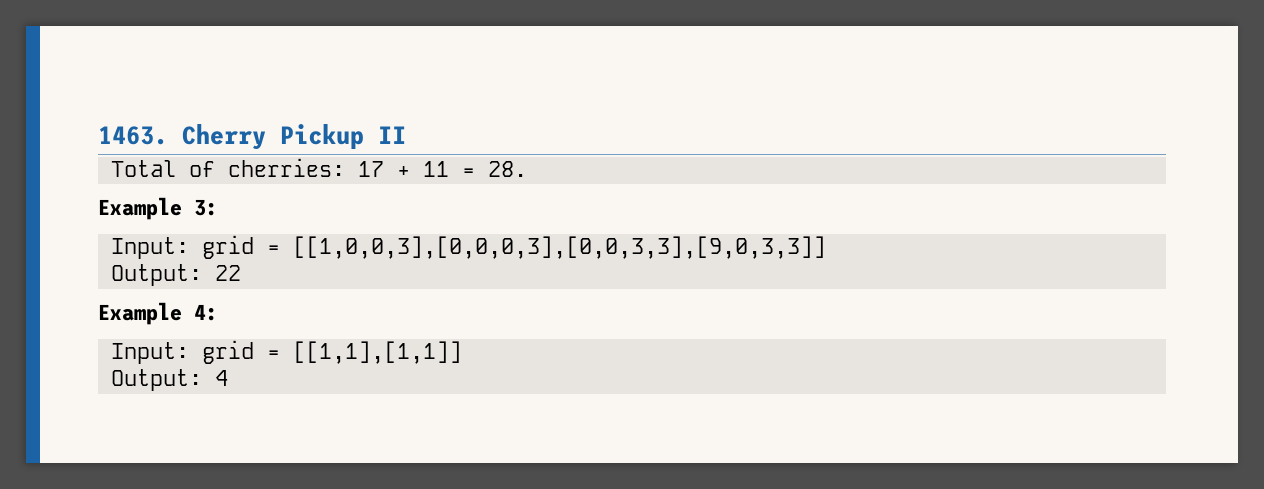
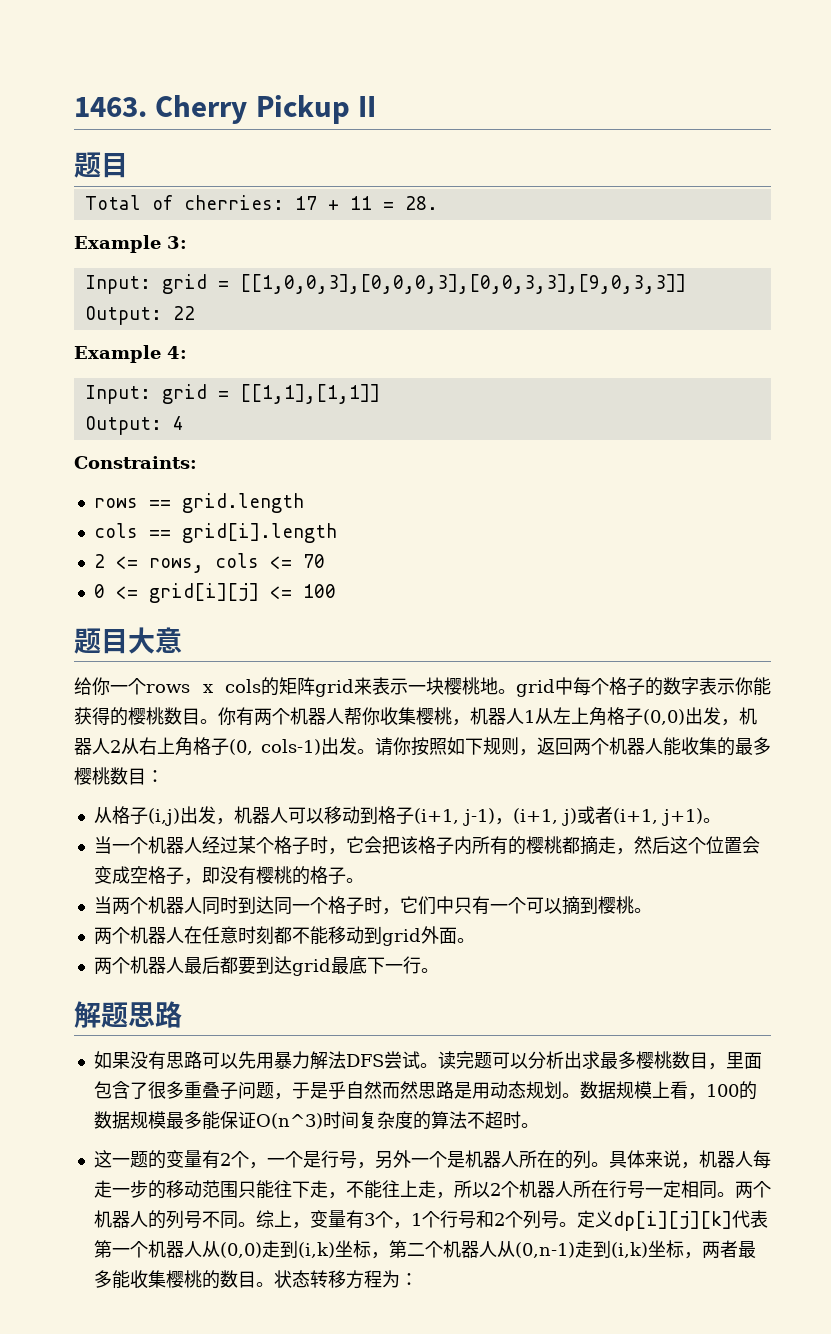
  Cherry Pickup II
+ 题目
+ Constraints:
+ rows == grid.length
+ cols == grid[i].length
+ 2 <= rows, cols <= 70
+ 0 <= grid[i][j] <= 100
+ 题目大意
+ 给你一个rows x cols的矩阵grid来表示一块樱桃地。grid中每个格子的数字表示你能获得的樱桃数目。你有两个机器人帮你收集樱桃，机器人1从左上角格子(0,0)出发，机器人2从右上角格子(0, cols-1)出发。请你按照如下规则，返回两个机器人能收集的最多樱桃数目：
+ 从格子(i,j)出发，机器人可以移动到格子(i+1, j-1)，(i+1, j)或者(i+1, j+1)。
+ 当一个机器人经过某个格子时，它会把该格子内所有的樱桃都摘走，然后这个位置会变成空格子，即没有樱桃的格子。
+ 当两个机器人同时到达同一个格子时，它们中只有一个可以摘到樱桃。
+ 两个机器人在任意时刻都不能移动到grid外面。
+ 两个机器人最后都要到达grid最底下一行。
+ 解题思路
+ 如果没有思路可以先用暴力解法DFS尝试。读完题可以分析出求最多樱桃数目，里面包含了很多重叠子问题，于是乎自然而然思路是用动态规划。数据规模上看，100的数据规模最多能保证O(n^3)时间复杂度的算法不超时。
+ 这一题的变量有2个，一个是行号，另外一个是机器人所在的列。具体来说，机器人每走一步的移动范围只能往下走，不能往上走，所以2个机器人所在行号一定相同。两个机器人的列号不同。综上，变量有3个，1个行号和2个列号。定义dp[i][j][k]代表第一个机器人从(0,0)走到(i,k)坐标，第二个机器人从(0,n-1)走到(i,k)坐标，两者最多能收集樱桃的数目。状态转移方程为：

